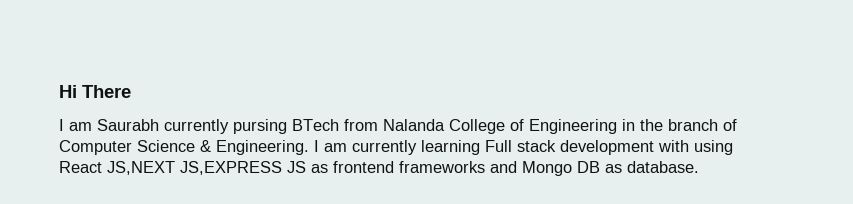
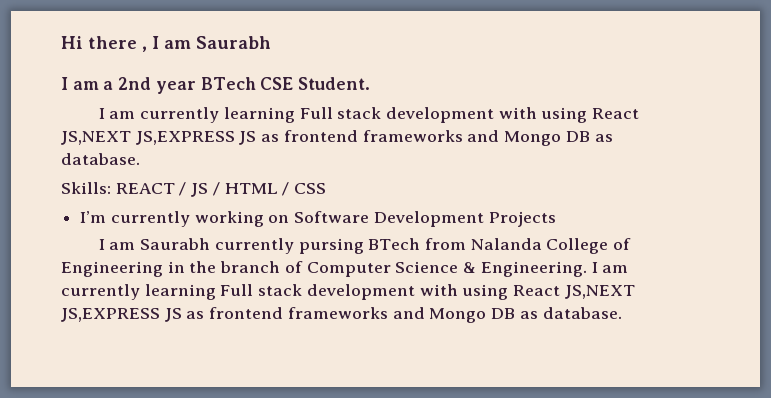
- Hi There
+ Hi there , I am Saurabh
+ I am a 2nd year BTech CSE Student.
+ I am currently learning Full stack development with using React JS,NEXT JS,EXPRESS JS as frontend frameworks and Mongo DB as database.
+ Skills: REACT / JS / HTML / CSS
+ I’m currently working on Software Development Projects

